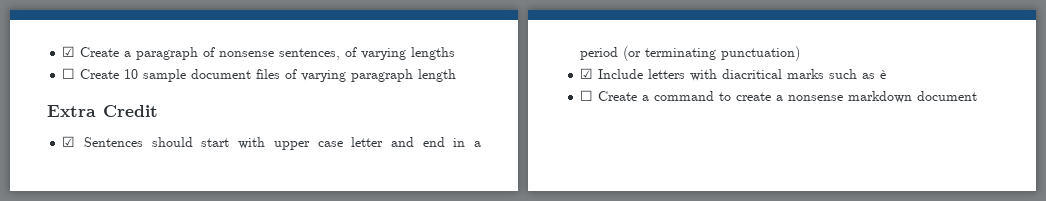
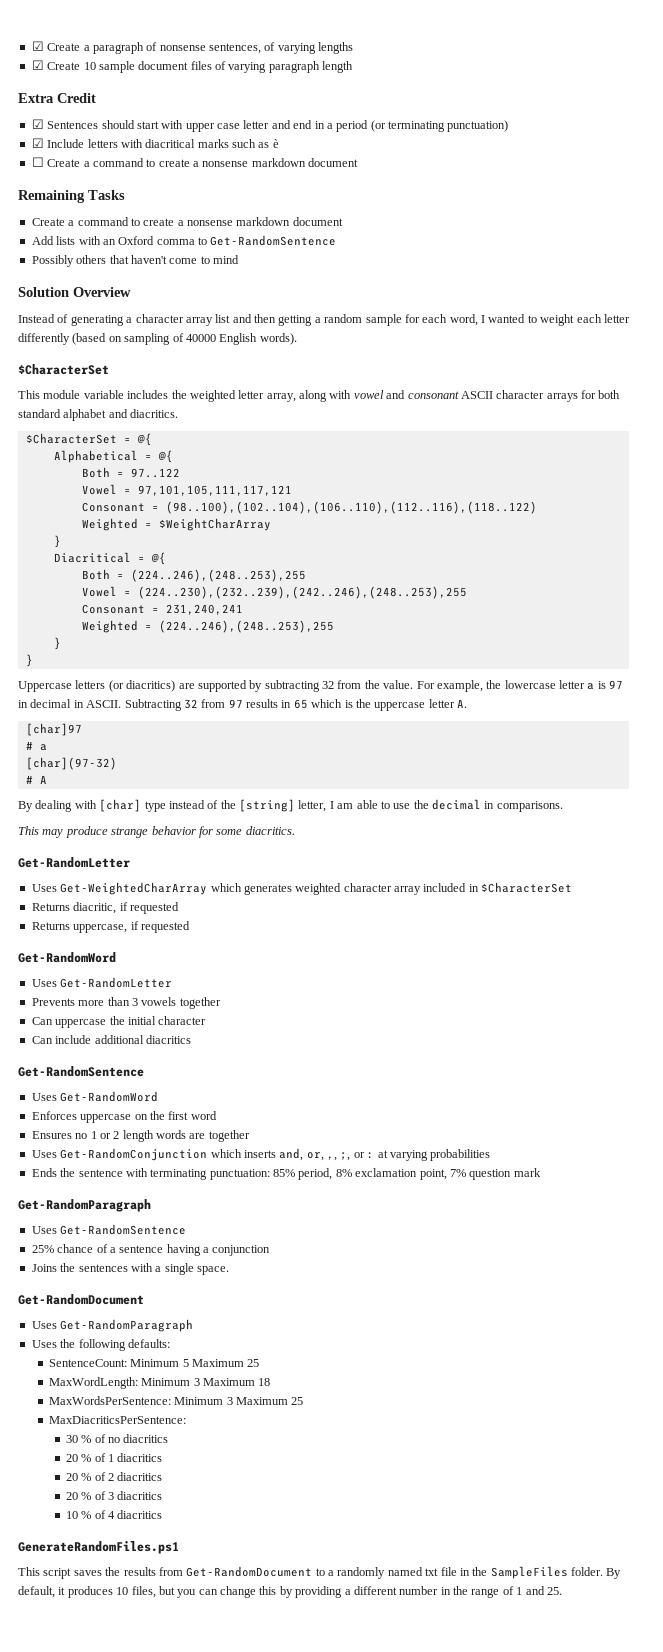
- ☐ Create 10 sample document files of varying paragraph length
+ ☑ Create 10 sample document files of varying paragraph length
+ Remaining Tasks
+ Create a command to create a nonsense markdown document
+ Add lists with an Oxford comma to Get-RandomSentence
+ Possibly others that haven't come to mind
+ Solution Overview
+ Instead of generating a character array list and then getting a random sample for each word, I wanted to weight each letter differently (based on sampling of 40000 English words).
+ $CharacterSet
+ This module variable includes the weighted letter array, along with vowel and consonant ASCII character arrays for both standard alphabet and diacritics.
+ $CharacterSet = @{
+ Alphabetical = @{
+ Both = 97..122
+ Vowel = 97,101,105,111,117,121
+ Consonant = (98..100),(102..104),(106..110),(112..116),(118..122)
+ Weighted = $WeightCharArray
+ }
+ Diacritical = @{
+ Both = (224..246),(248..253),255
+ Vowel = (224..230),(232..239),(242..246),(248..253),255
+ Consonant = 231,240,241
+ Weighted = (224..246),(248..253),255
+ }
+ }
+ Uppercase letters (or diacritics) are supported by subtracting 32 from the value. For example, the lowercase letter a is 97 in decimal in ASCII. Subtracting 32 from 97 results in 65 which is the uppercase letter A.
+ [char]97
+ # a
+ [char](97-32)
+ # A
+ By dealing with [char] type instead of the [string] letter, I am able to use the decimal in comparisons.
+ This may produce strange behavior for some diacritics.
+ Get-RandomLetter
+ Uses Get-WeightedCharArray which generates weighted character array included in $CharacterSet
+ Returns diacritic, if requested
+ Returns uppercase, if requested
+ Get-RandomWord
+ Uses Get-RandomLetter
+ Prevents more than 3 vowels together
+ Can uppercase the initial character
+ Can include additional diacritics
+ Get-RandomSentence
+ Uses Get-RandomWord
+ Enforces uppercase on the first word
+ Ensures no 1 or 2 length words are together
+ Uses Get-RandomConjunction which inserts and, or, ,, ;, or : at varying probabilities
+ Ends the sentence with terminating punctuation: 85% period, 8% exclamation point, 7% question mark
+ Get-RandomParagraph
+ Uses Get-RandomSentence
+ 25% chance of a sentence having a conjunction
+ Joins the sentences with a single space.
+ Get-RandomDocument
+ Uses Get-RandomParagraph
+ Uses the following defaults:
+ SentenceCount: Minimum 5 Maximum 25
+ MaxWordLength: Minimum 3 Maximum 18
+ MaxWordsPerSentence: Minimum 3 Maximum 25
+ MaxDiacriticsPerSentence:
+ 30 % of no diacritics
+ 20 % of 1 diacritics
+ 20 % of 2 diacritics
+ 20 % of 3 diacritics
+ 10 % of 4 diacritics
+ GenerateRandomFiles.ps1
+ This script saves the results from Get-RandomDocument to a randomly named txt file in the SampleFiles folder. By default, it produces 10 files, but you can change this by providing a different number in the range of 1 and 25.

